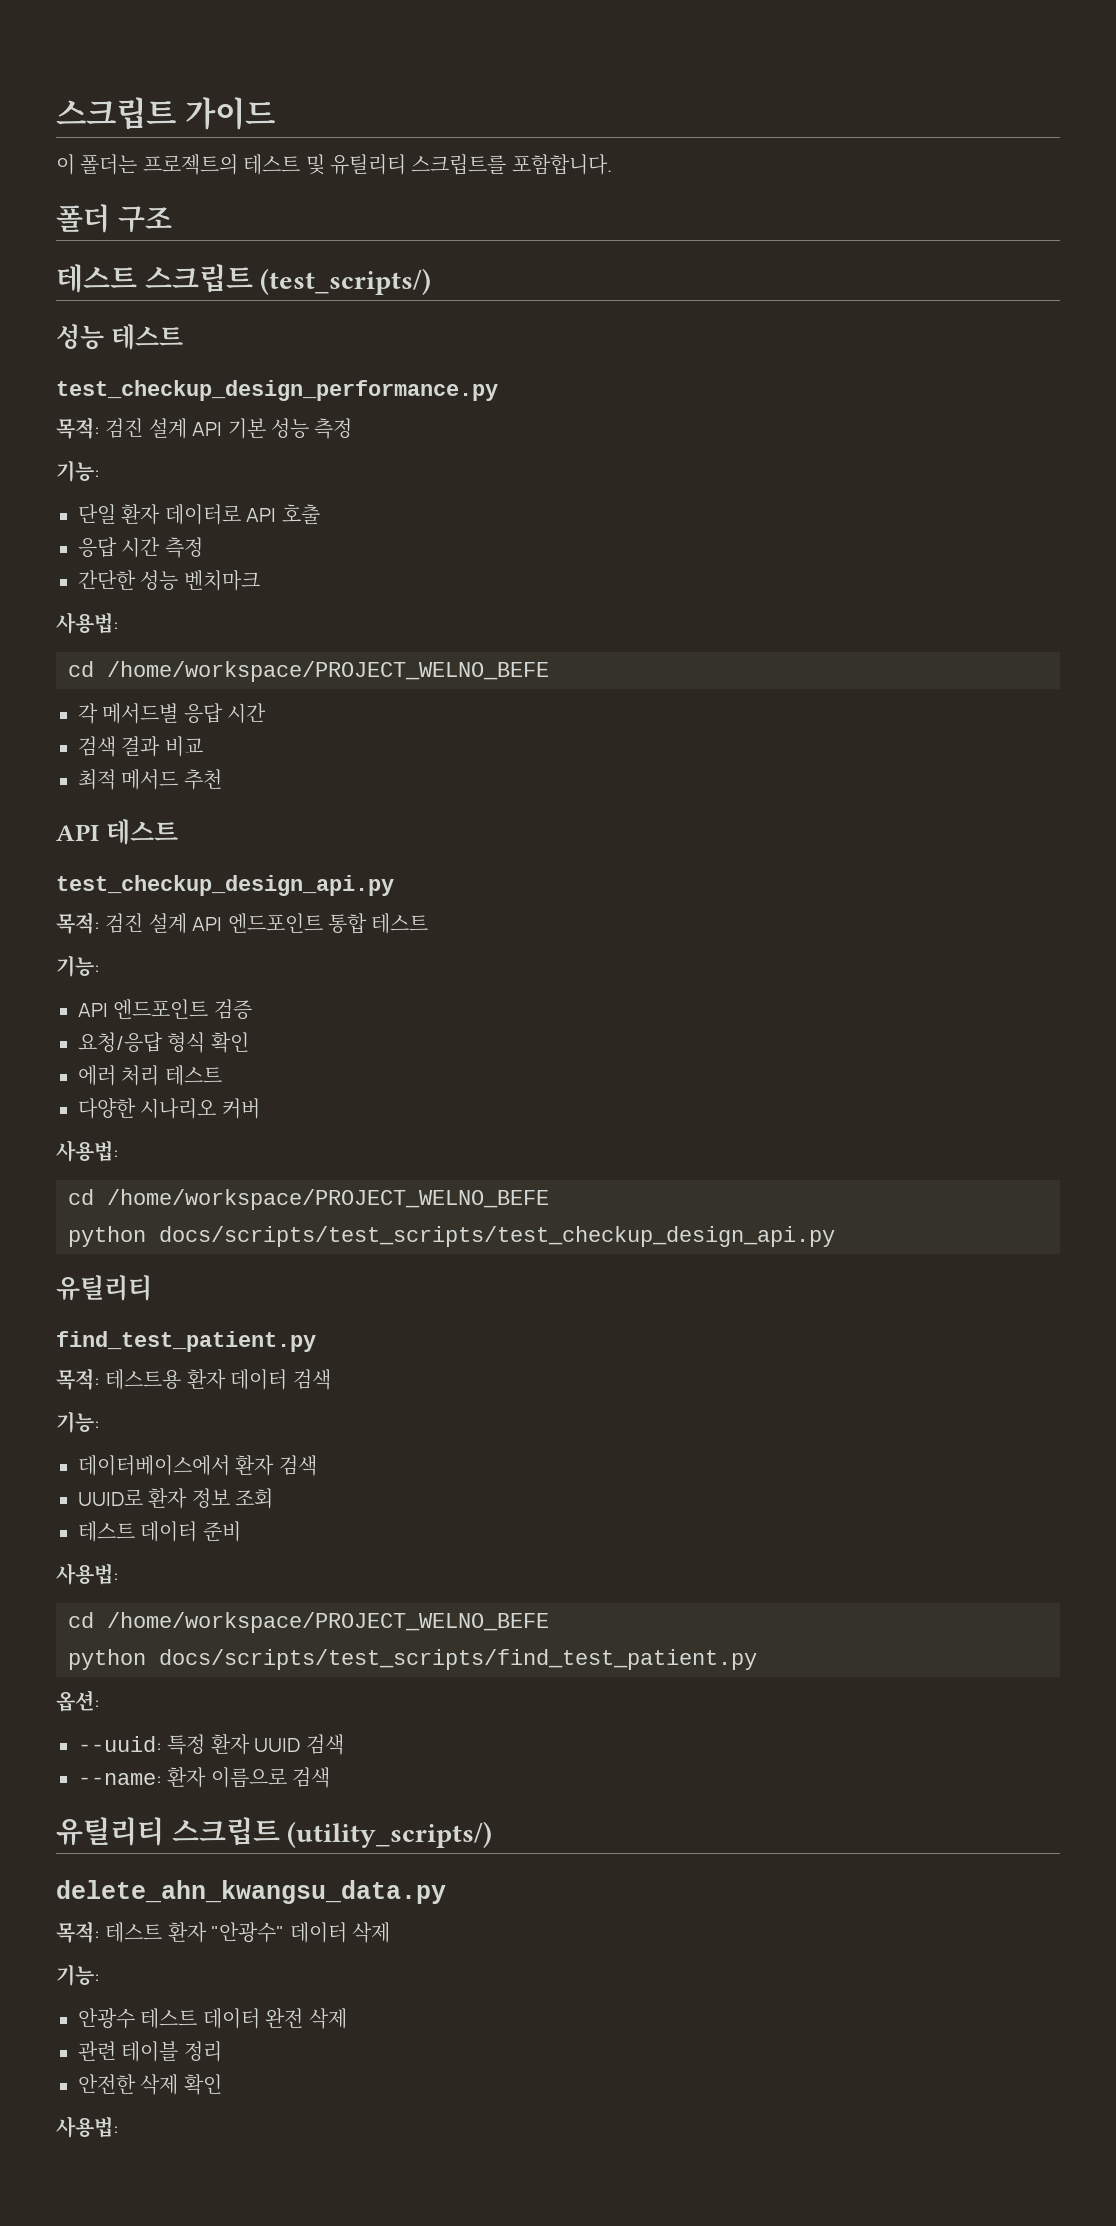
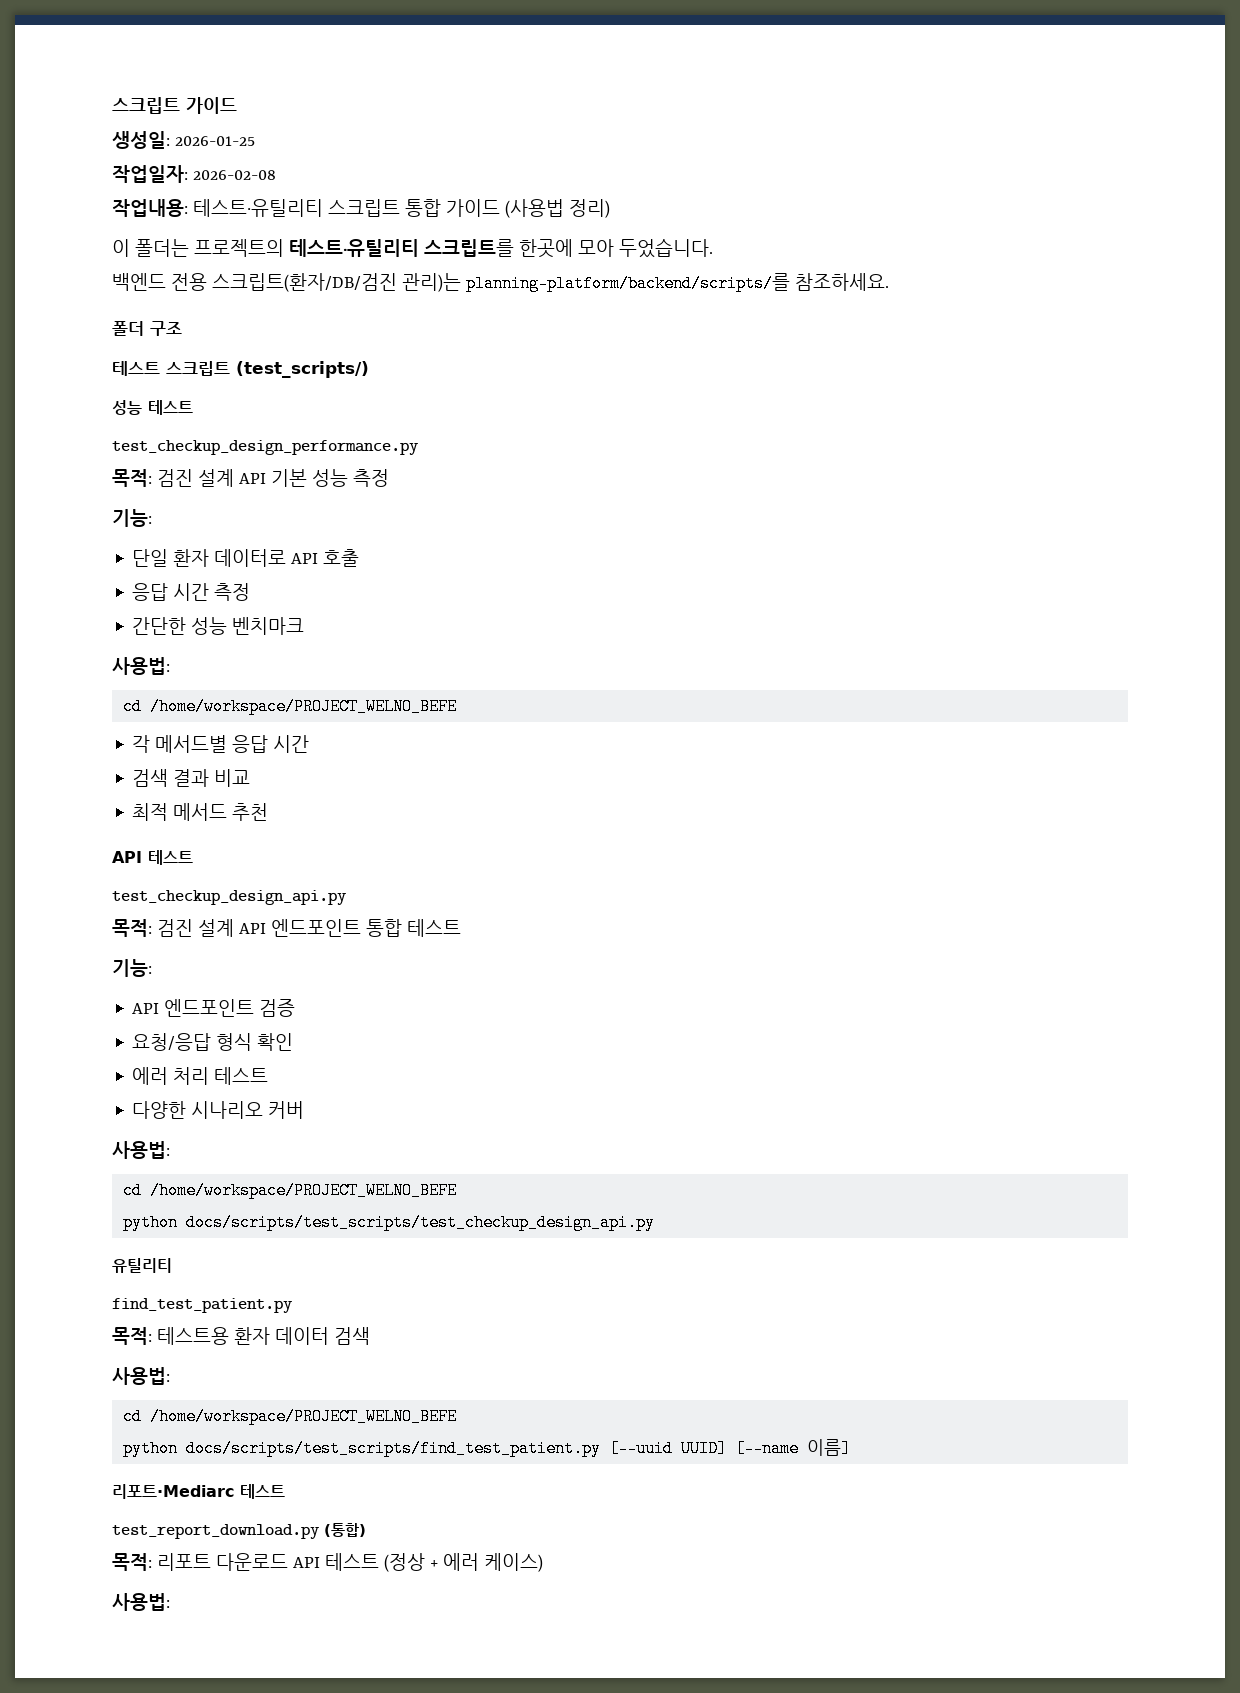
- 이 폴더는 프로젝트의 테스트 및 유틸리티 스크립트를 포함합니다.
+ 생성일: 2026-01-25
+ 작업일자: 2026-02-08
+ 작업내용: 테스트·유틸리티 스크립트 통합 가이드 (사용법 정리)
+ 이 폴더는 프로젝트의 테스트·유틸리티 스크립트를 한곳에 모아 두었습니다.
+ 백엔드 전용 스크립트(환자/DB/검진 관리)는 planning-platform/backend/scripts/를 참조하세요.
  목적: 테스트용 환자 데이터 검색
- 기능:
- 데이터베이스에서 환자 검색
- UUID로 환자 정보 조회
- 테스트 데이터 준비
- python docs/scripts/test_scripts/find_test_patient.py
- 옵션:
- --uuid: 특정 환자 UUID 검색
- --name: 환자 이름으로 검색
- 유틸리티 스크립트 (utility_scripts/)
- delete_ahn_kwangsu_data.py
- 목적: 테스트 환자 "안광수" 데이터 삭제
- 기능:
- 안광수 테스트 데이터 완전 삭제
- 관련 테이블 정리
- 안전한 삭제 확인
+ python docs/scripts/test_scripts/find_test_patient.py [--uuid UUID] [--name 이름]
+ 리포트·Mediarc 테스트
+ test_report_download.py (통합)
+ 목적: 리포트 다운로드 API 테스트 (정상 + 에러 케이스)

